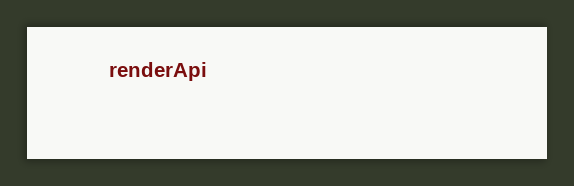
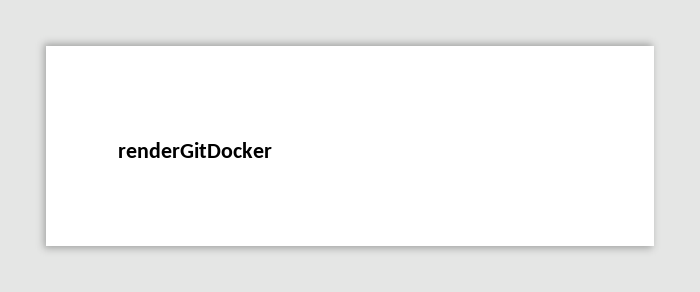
- renderApi
+ renderGitDocker

